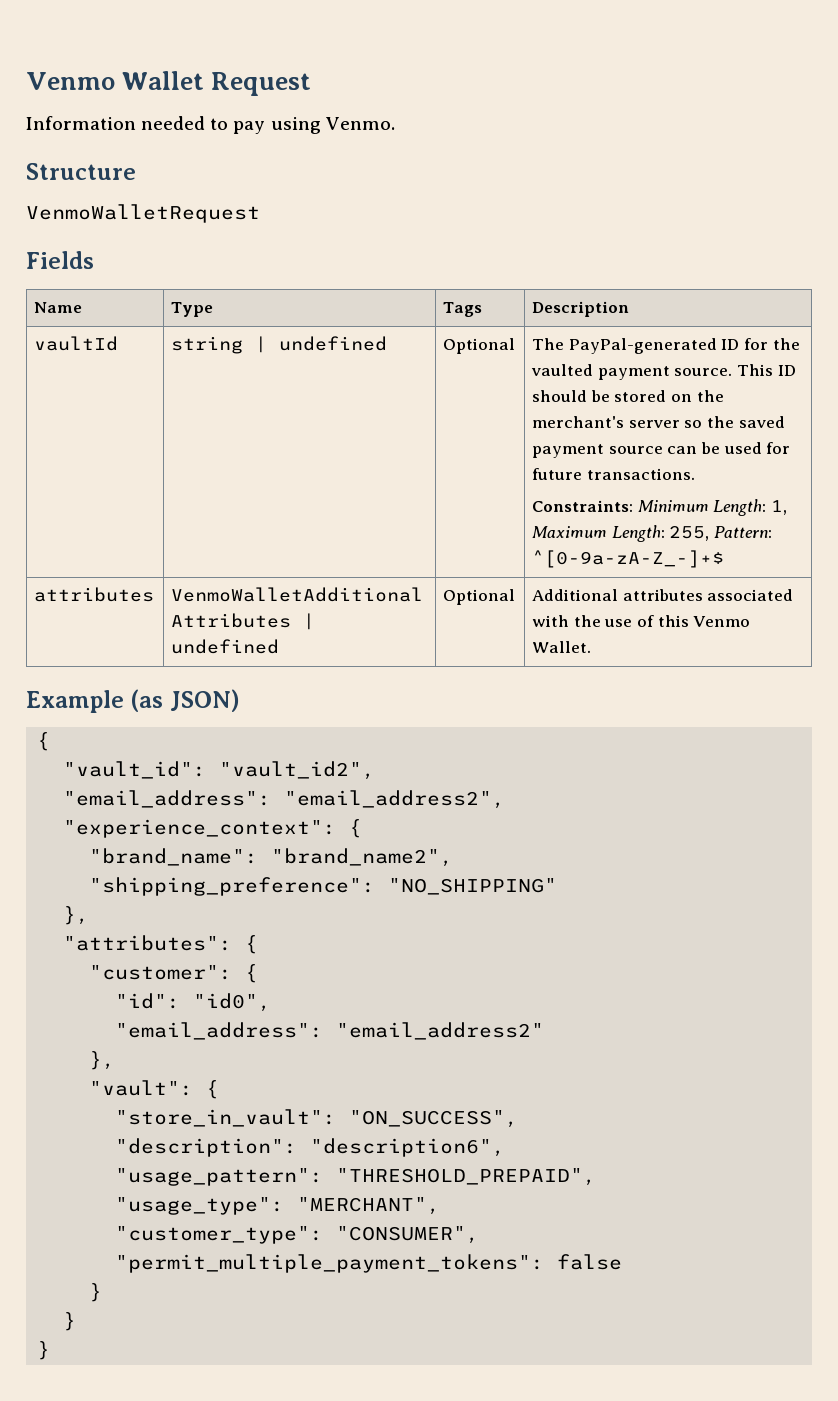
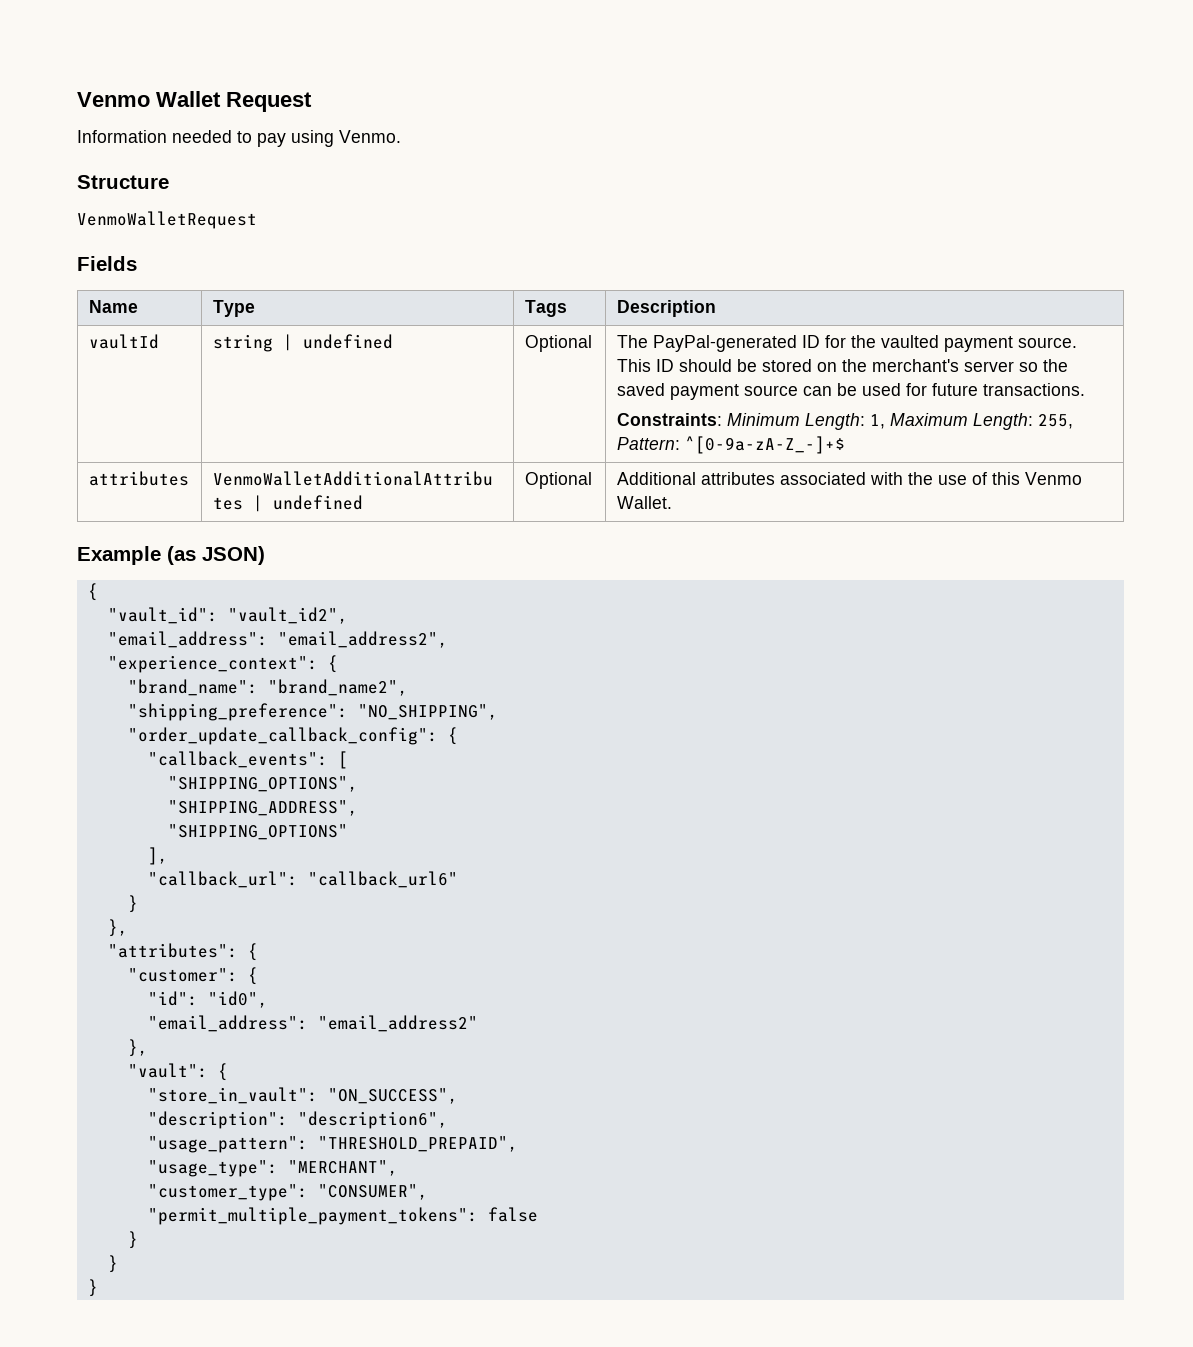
- "shipping_preference": "NO_SHIPPING"
+ "shipping_preference": "NO_SHIPPING",
+ "order_update_callback_config": {
+ "callback_events": [
+ "SHIPPING_OPTIONS",
+ "SHIPPING_ADDRESS",
+ "SHIPPING_OPTIONS"
+ ],
+ "callback_url": "callback_url6"
+ }

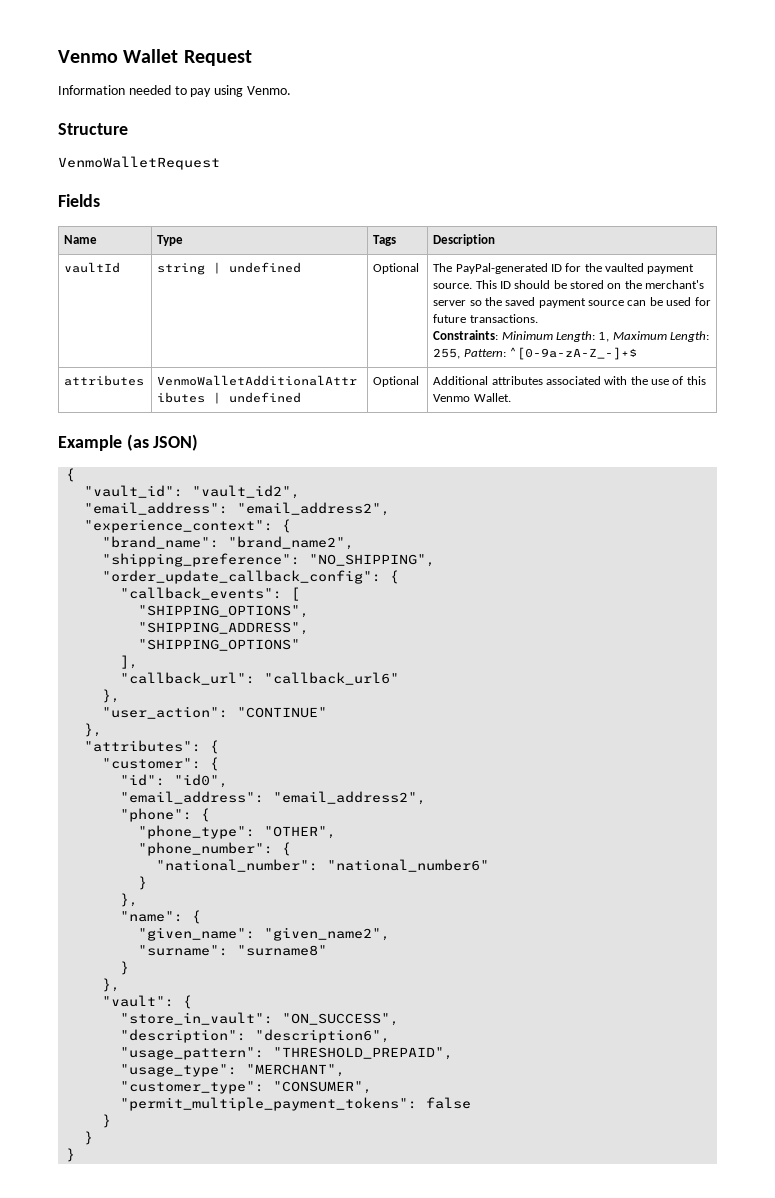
  "callback_url": "callback_url6"
- }
+ },
+ "user_action": "CONTINUE"
  "id": "id0",
- "email_address": "email_address2"
+ "email_address": "email_address2",
+ "phone": {
+ "phone_type": "OTHER",
+ "phone_number": {
+ "national_number": "national_number6"
+ }
+ },
+ "name": {
+ "given_name": "given_name2",
+ "surname": "surname8"
+ }

